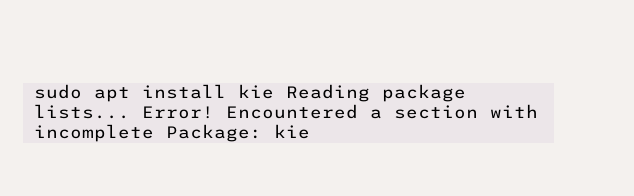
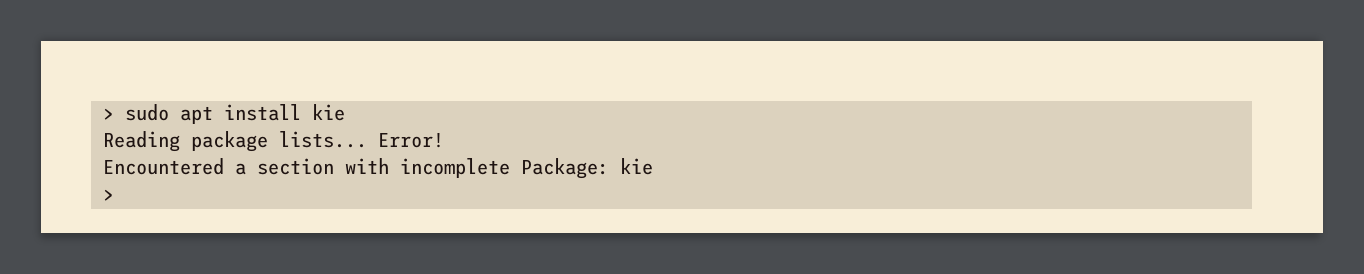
- sudo apt install kie Reading package lists...
+ > sudo apt install kie
+ Reading package lists...
- Error! Encountered a section with incomplete Package: kie
+ Error!
+ Encountered a section with incomplete Package: kie
+ >

